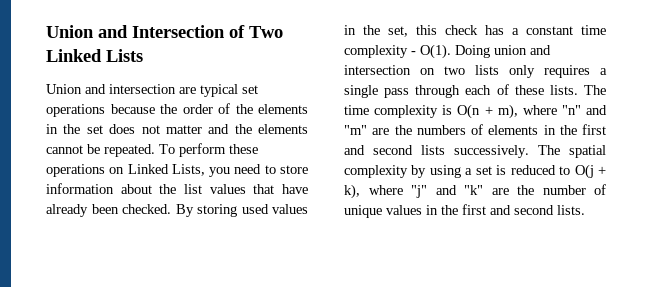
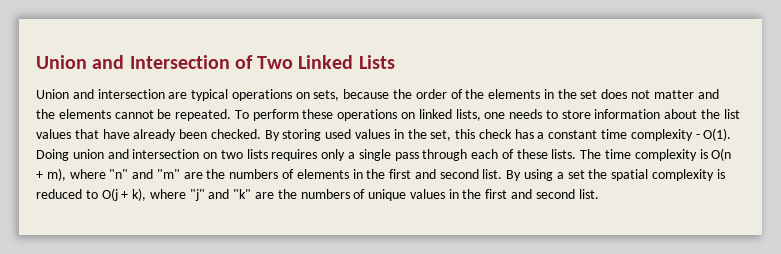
- Union and intersection are typical set operations because the order of the elements in the set does not matter and the elements cannot be repeated.
+ Union and intersection are typical operations on sets, because the order of the elements in the set does not matter and the elements cannot be repeated.
- To perform these operations on Linked Lists, you need to store information about the list values that have already been checked.
+ To perform these operations on linked lists, one needs to store information about the list values that have already been checked.
- Doing union and intersection on two lists only requires a single pass through each of these lists.
+ Doing union and intersection on two lists requires only a single pass through each of these lists.
- The time complexity is O(n + m), where "n" and "m" are the numbers of elements in the first and second lists successively. The spatial complexity by using a set is reduced to O(j + k), where "j" and "k" are the number of unique values in the first and second lists.
+ The time complexity is O(n + m), where "n" and "m" are the numbers of elements in the first and second list. By using a set the spatial complexity is reduced to O(j + k), where "j" and "k" are the numbers of unique values in the first and second list.

